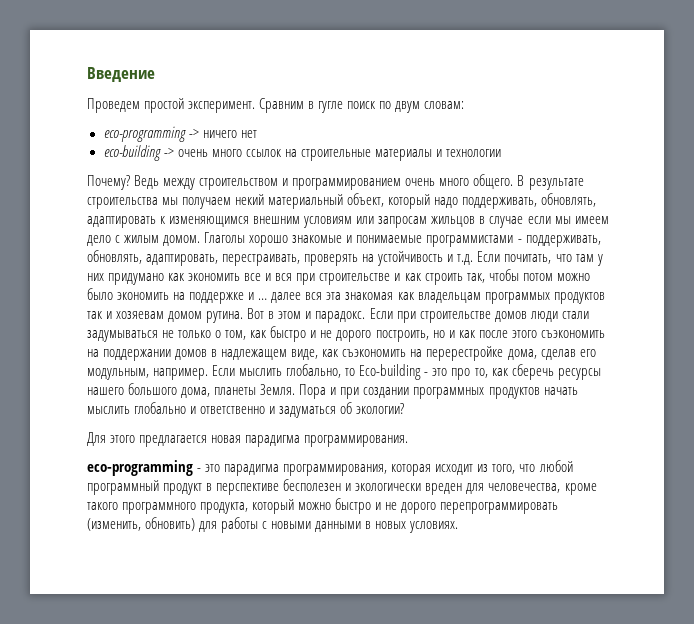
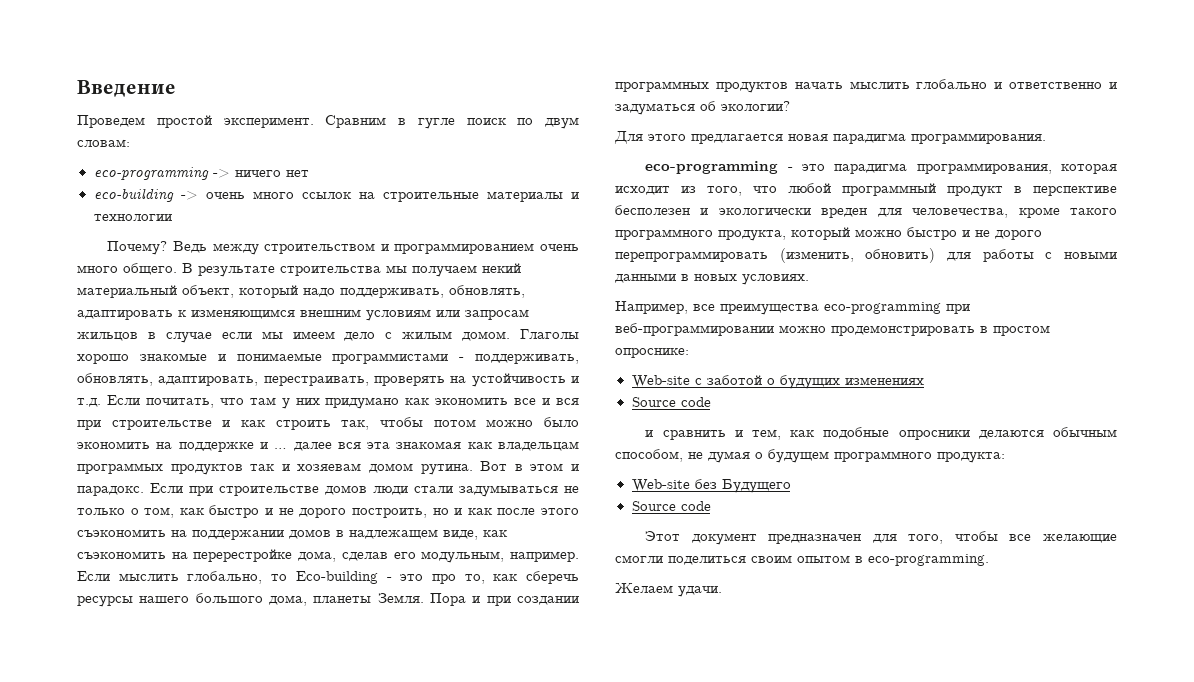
+ Например, все преимущества eco-programming при веб-программировании можно продемонстрировать в простом опроснике:
+ Web-site с заботой о будущих изменениях
+ Source code
+ и сравнить и тем, как подобные опросники делаются обычным способом, не думая о будущем программного продукта:
+ Web-site без Будущего
+ Source code
+ Этот документ предназначен для того, чтобы все желающие смогли поделиться своим опытом в eco-programming.
+ Желаем удачи.

